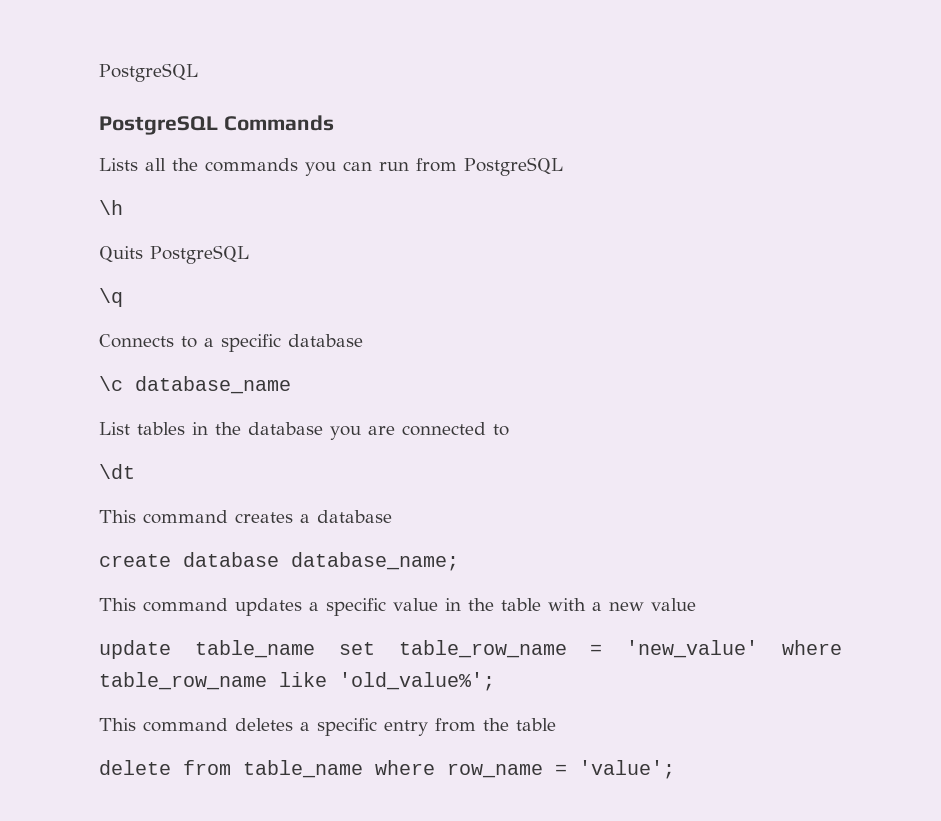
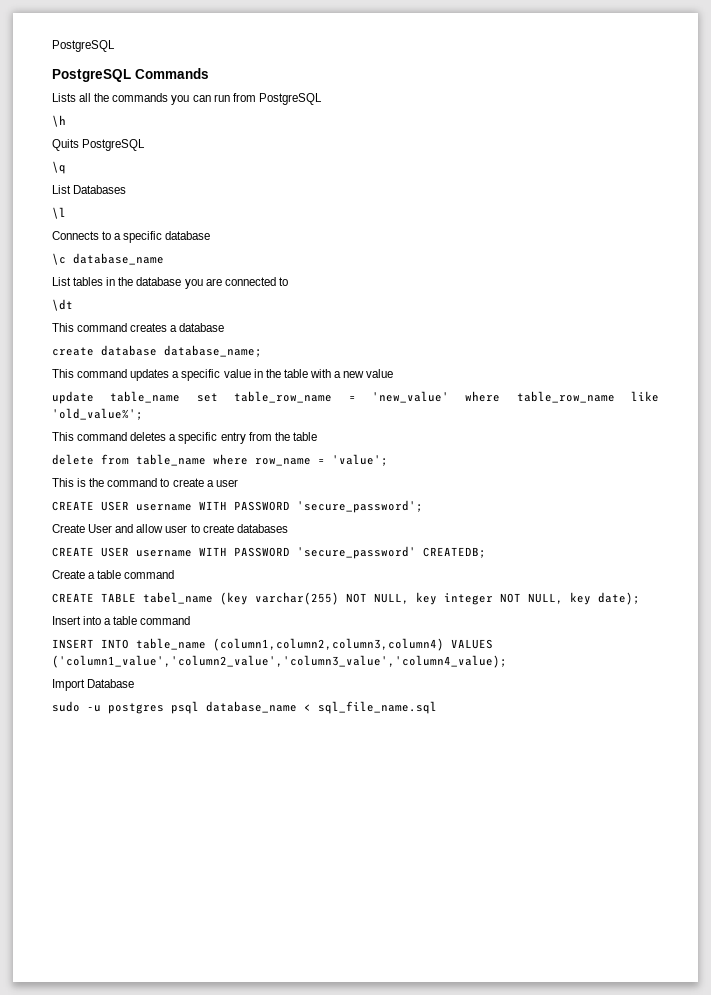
+ List Databases
+ \l
+ This is the command to create a user
+ CREATE USER username WITH PASSWORD 'secure_password';
+ Create User and allow user to create databases
+ CREATE USER username WITH PASSWORD 'secure_password' CREATEDB;
+ Create a table command
+ CREATE TABLE tabel_name (key varchar(255) NOT NULL, key integer NOT NULL, key date);
+ Insert into a table command
+ INSERT INTO table_name (column1,column2,column3,column4) VALUES ('column1_value','column2_value','column3_value','column4_value);
+ Import Database
+ sudo -u postgres psql database_name < sql_file_name.sql

